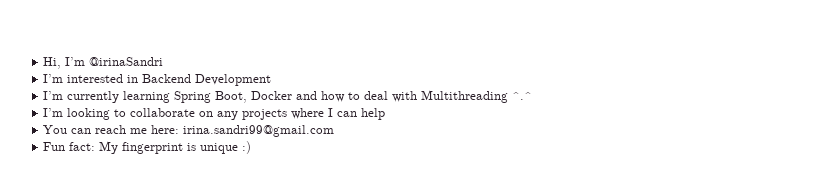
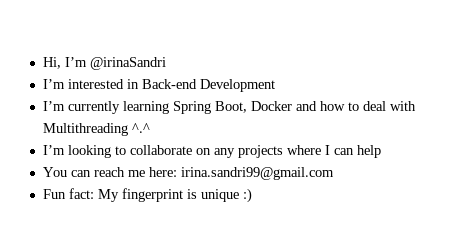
- I’m interested in Backend Development
+ I’m interested in Back-end Development

